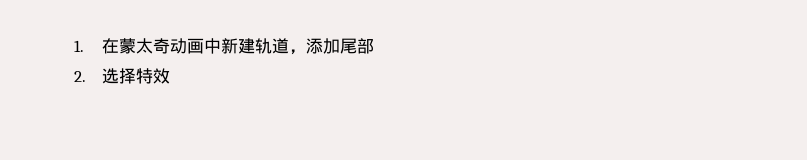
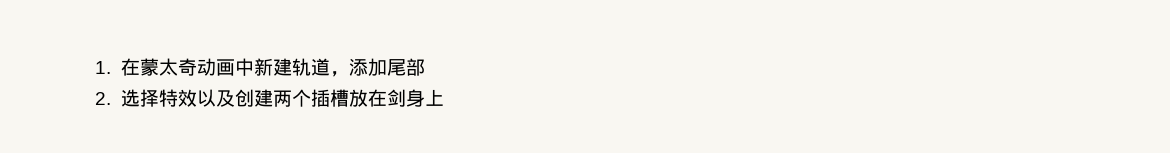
- 2.选择特效
+ 2.选择特效以及创建两个插槽放在剑身上

